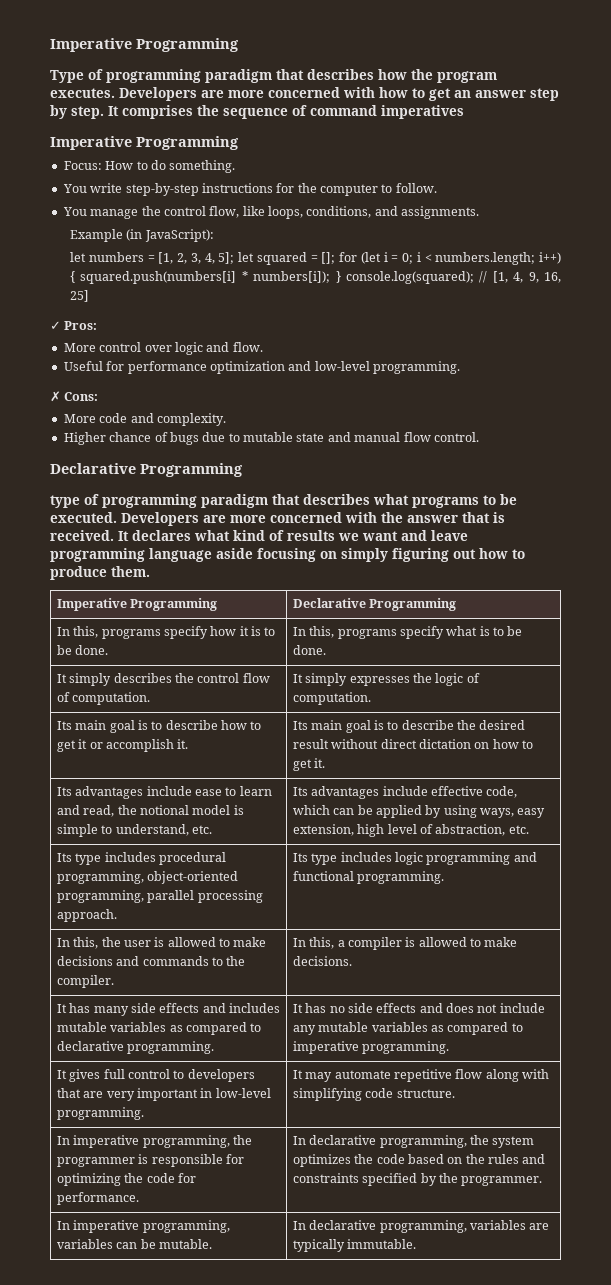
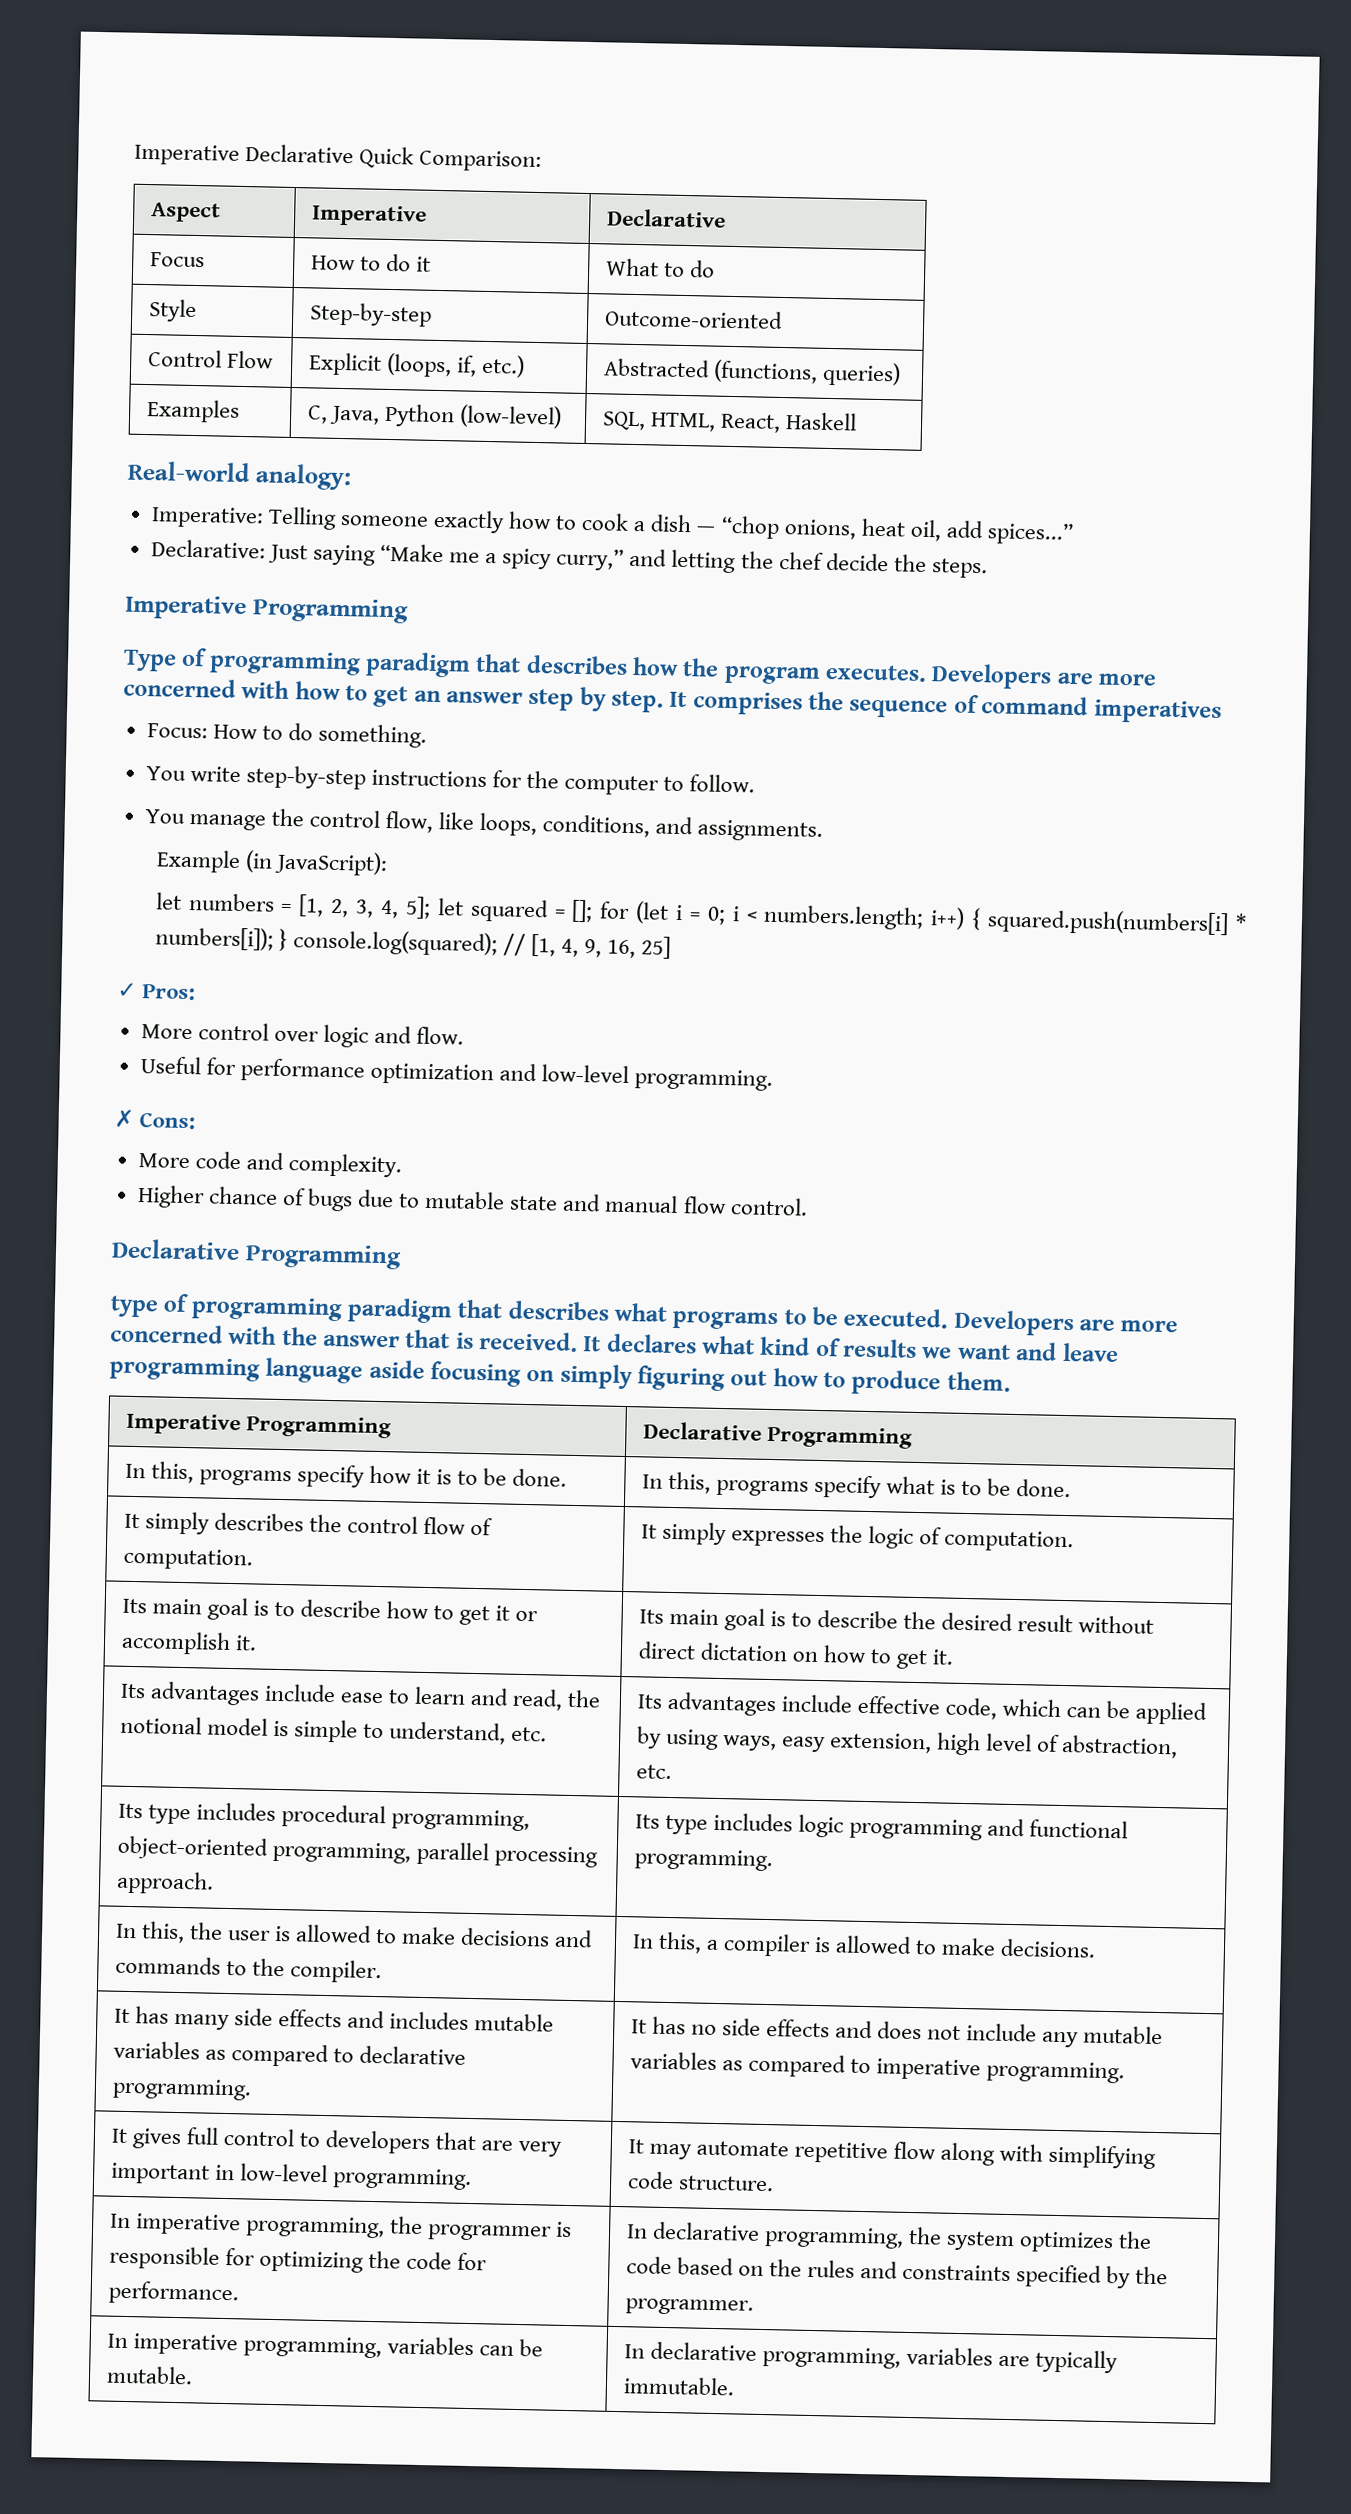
+ Imperative Declarative Quick Comparison:
+ Aspect | Imperative | Declarative
+ Focus | How to do it | What to do
+ Style | Step-by-step | Outcome-oriented
+ Control Flow | Explicit (loops, if, etc.) | Abstracted (functions, queries)
+ Examples | C, Java, Python (low-level) | SQL, HTML, React, Haskell
+ Real-world analogy:
+ Imperative: Telling someone exactly how to cook a dish — “chop onions, heat oil, add spices...”
+ Declarative: Just saying “Make me a spicy curry,” and letting the chef decide the steps.
  It comprises the sequence of command imperatives
- Imperative Programming

